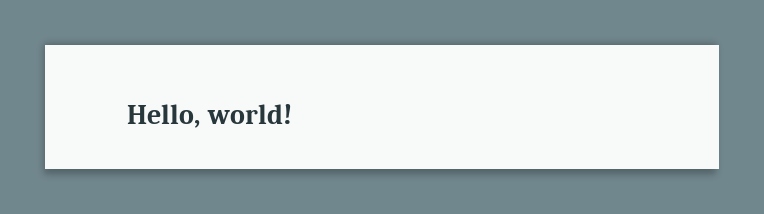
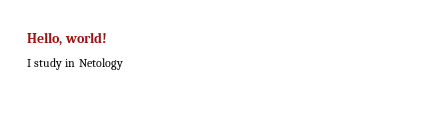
+ I study in Netology

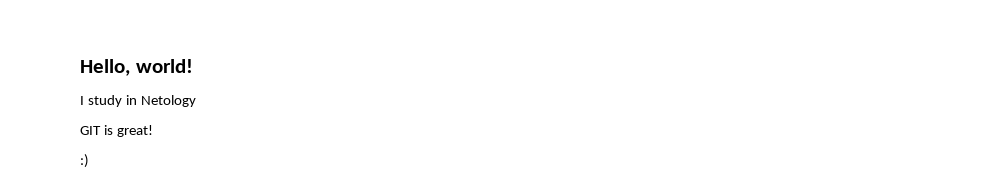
+ GIT is great!
+ :)

